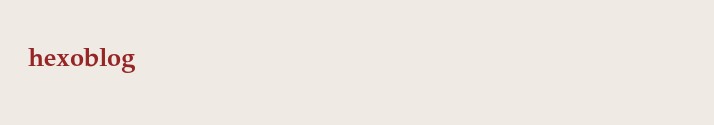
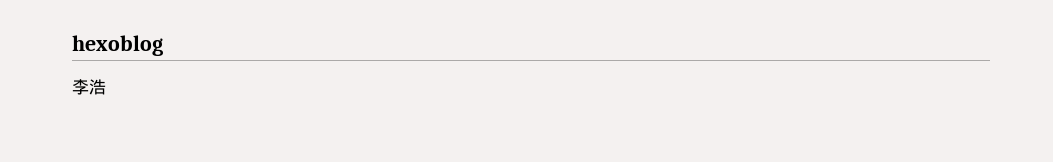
+ 李浩

